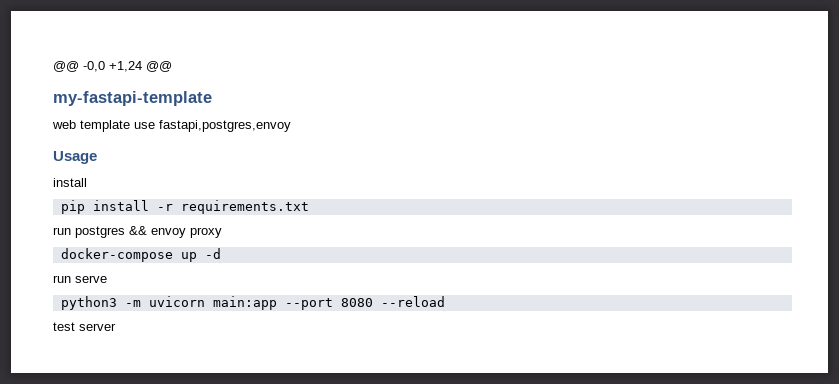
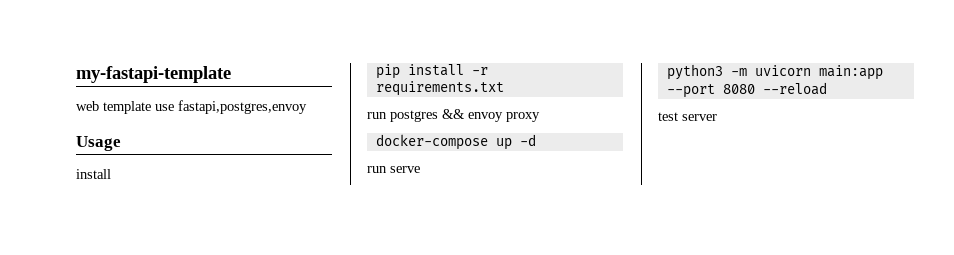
- @@ -0,0 +1,24 @@

